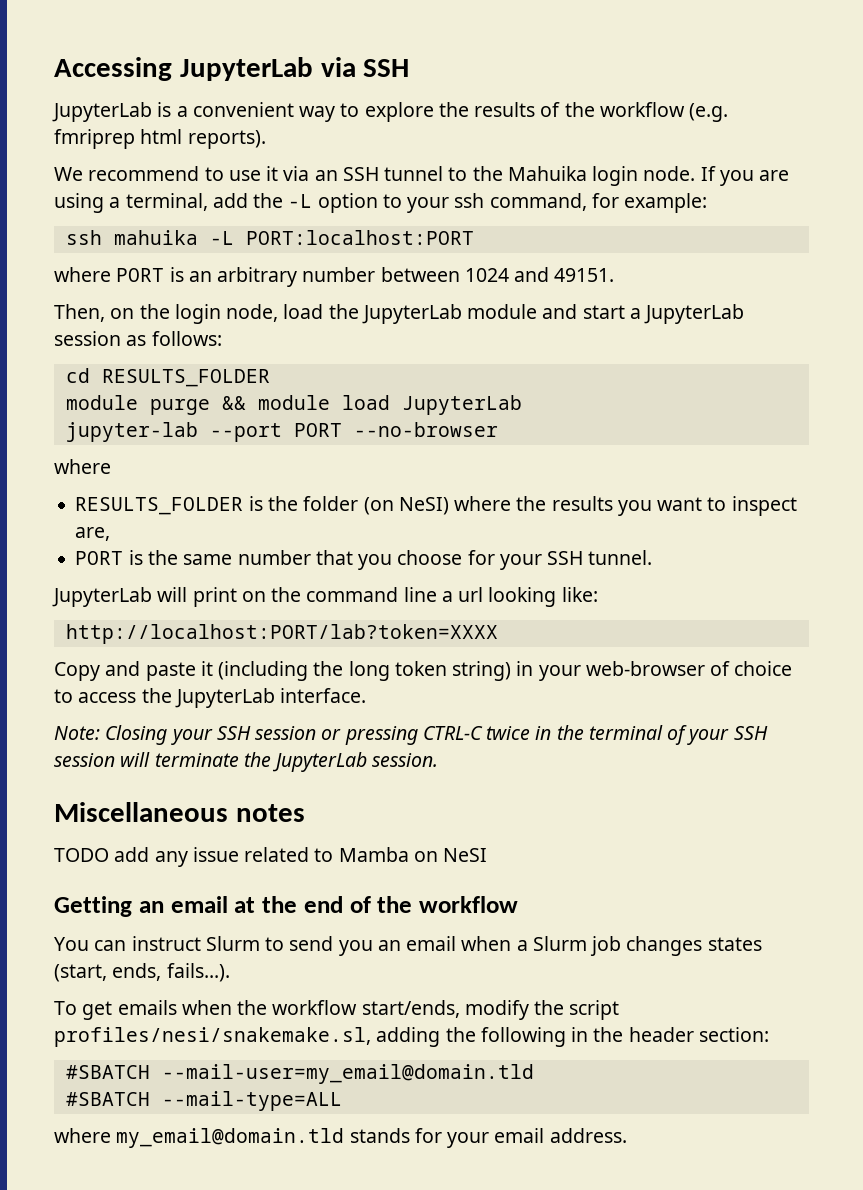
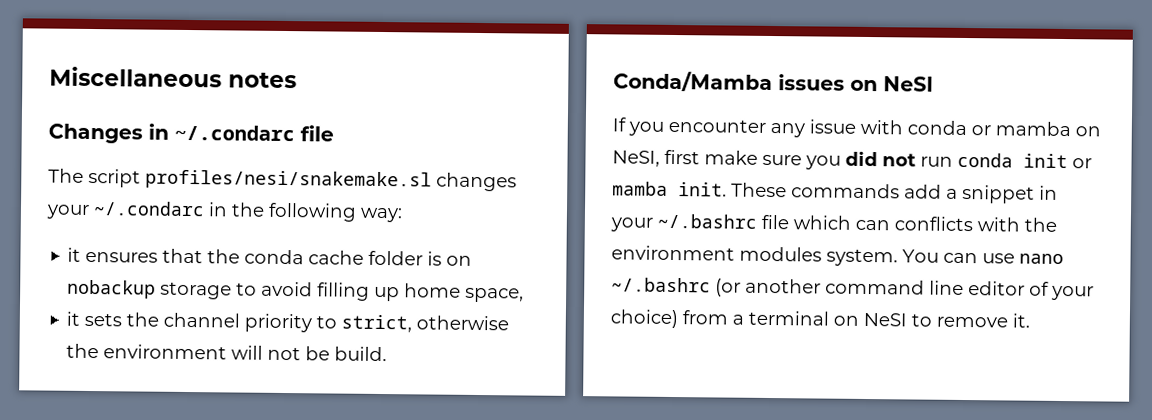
- Accessing JupyterLab via SSH
- JupyterLab is a convenient way to explore the results of the workflow (e.g. fmriprep html reports).
- We recommend to use it via an SSH tunnel to the Mahuika login node. If you are using a terminal, add the -L option to your ssh command, for example:
- ssh mahuika -L PORT:localhost:PORT
- where PORT is an arbitrary number between 1024 and 49151.
- Then, on the login node, load the JupyterLab module and start a JupyterLab session as follows:
- cd RESULTS_FOLDER
- module purge && module load JupyterLab
- jupyter-lab --port PORT --no-browser
- where
- RESULTS_FOLDER is the folder (on NeSI) where the results you want to inspect are,
- PORT is the same number that you choose for your SSH tunnel.
- JupyterLab will print on the command line a url looking like:
- http://localhost:PORT/lab?token=XXXX
- Copy and paste it (including the long token string) in your web-browser of choice to access the JupyterLab interface.
- Note: Closing your SSH session or pressing CTRL-C twice in the terminal of your SSH session will terminate the JupyterLab session.
  Miscellaneous notes
- TODO add any issue related to Mamba on NeSI
- Getting an email at the end of the workflow
- You can instruct Slurm to send you an email when a Slurm job changes states (start, ends, fails...).
- To get emails when the workflow start/ends, modify the script profiles/nesi/snakemake.sl, adding the following in the header section:
- #SBATCH --mail-user=my_email@domain.tld
- #SBATCH --mail-type=ALL
- where my_email@domain.tld stands for your email address.
+ Changes in ~/.condarc file
+ The script profiles/nesi/snakemake.sl changes your ~/.condarc in the following way:
+ it ensures that the conda cache folder is on nobackup storage to avoid filling up home space,
+ it sets the channel priority to strict, otherwise the environment will not be build.
+ Conda/Mamba issues on NeSI
+ If you encounter any issue with conda or mamba on NeSI, first make sure you did not run conda init or mamba init. These commands add a snippet in your ~/.bashrc file which can conflicts with the environment modules system. You can use nano ~/.bashrc (or another command line editor of your choice) from a terminal on NeSI to remove it.

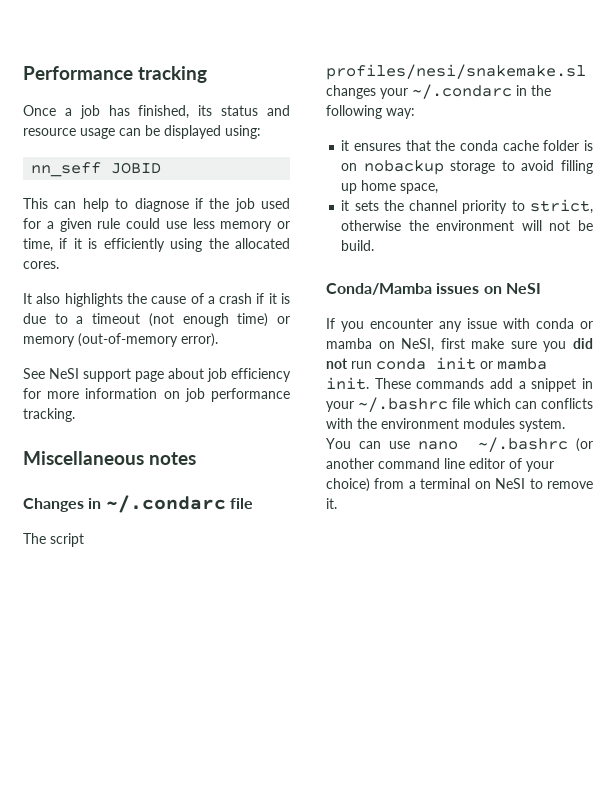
+ Performance tracking
+ Once a job has finished, its status and resource usage can be displayed using:
+ nn_seff JOBID
+ This can help to diagnose if the job used for a given rule could use less memory or time, if it is efficiently using the allocated cores.
+ It also highlights the cause of a crash if it is due to a timeout (not enough time) or memory (out-of-memory error).
+ See NeSI support page about job efficiency for more information on job performance tracking.

